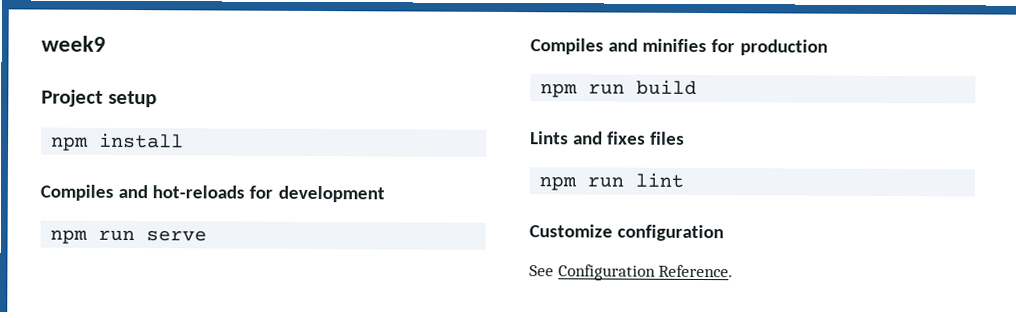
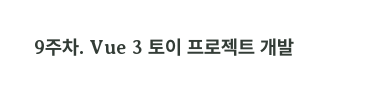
- week9
- Project setup
- npm install
- Compiles and hot-reloads for development
- npm run serve
- Compiles and minifies for production
- npm run build
- Lints and fixes files
- npm run lint
- Customize configuration
- See Configuration Reference.
+ 9주차. Vue 3 토이 프로젝트 개발

